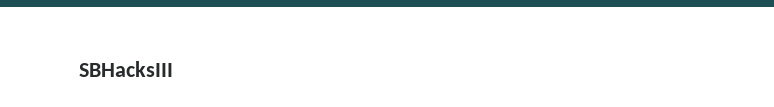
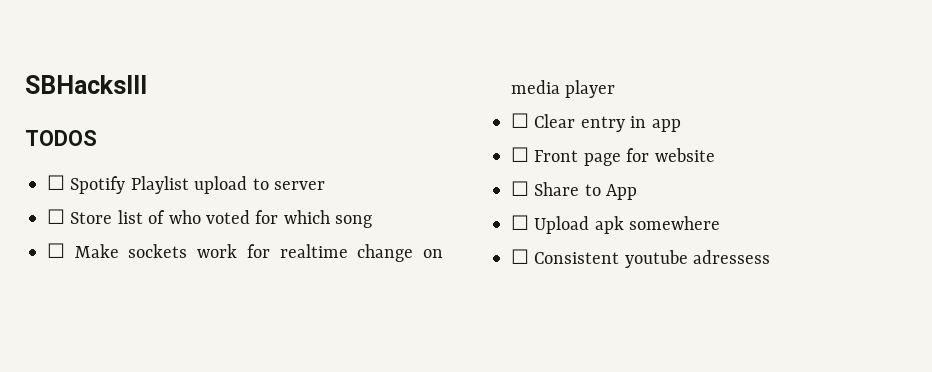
+ TODOS
+ ☐ Spotify Playlist upload to server
+ ☐ Store list of who voted for which song
+ ☐ Make sockets work for realtime change on media player
+ ☐ Clear entry in app
+ ☐ Front page for website
+ ☐ Share to App
+ ☐ Upload apk somewhere
+ ☐ Consistent youtube adressess

